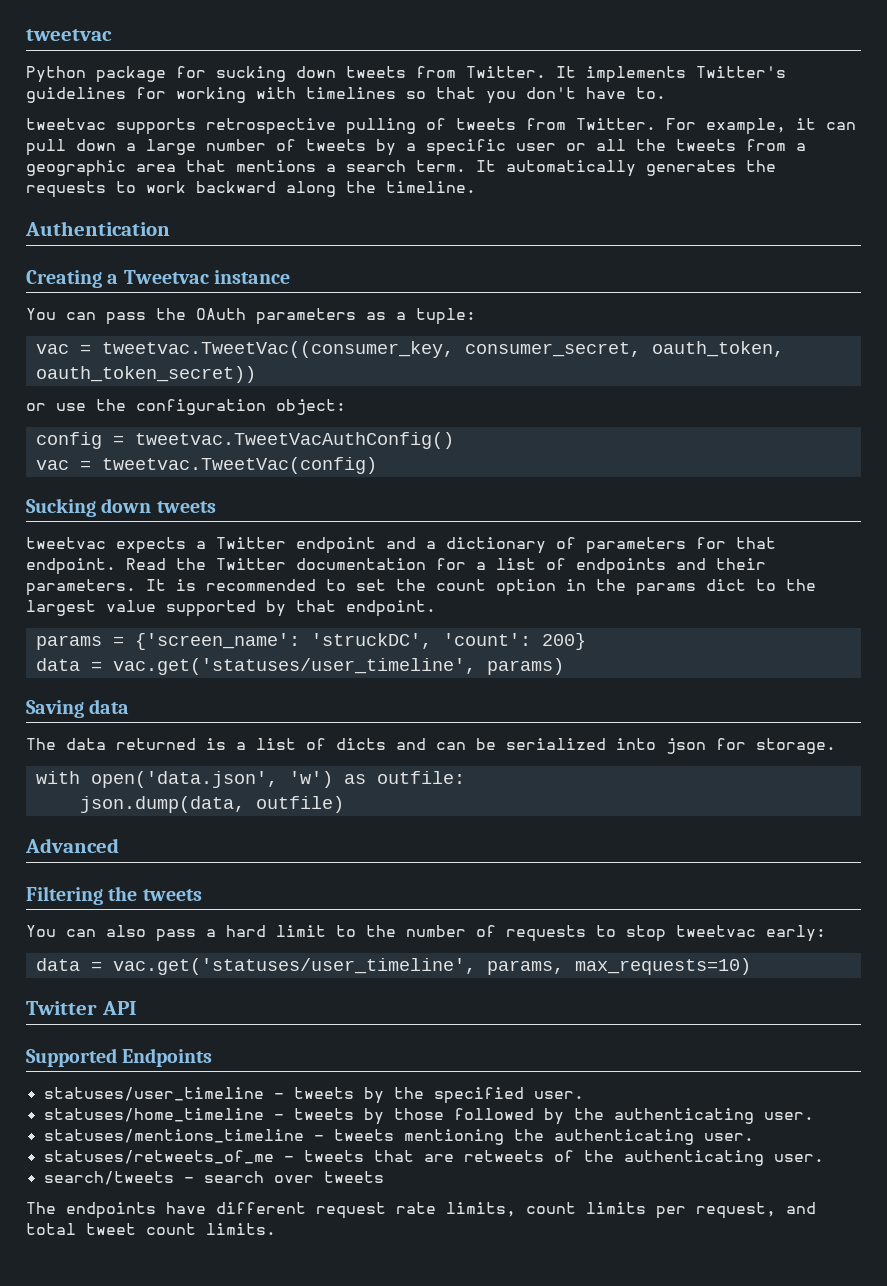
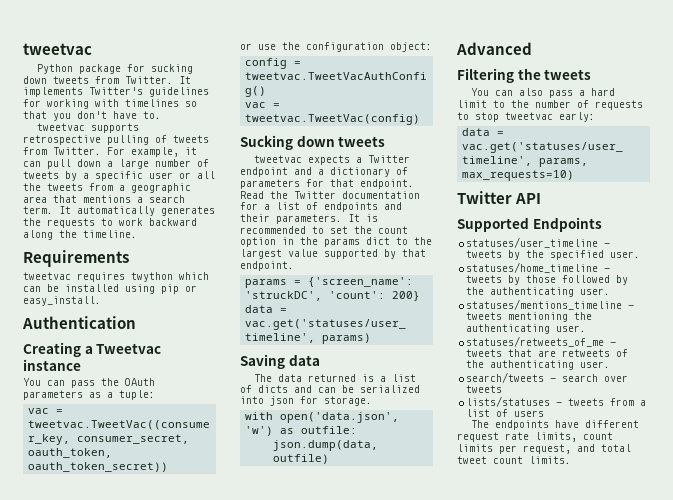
+ Requirements
+ tweetvac requires twython which can be installed using pip or easy_install.
+ lists/statuses - tweets from a list of users

